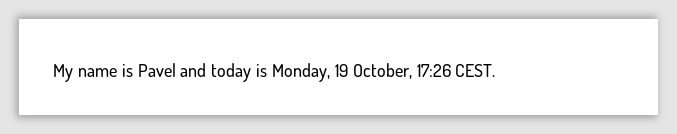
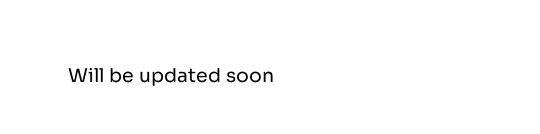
- My name is Pavel and today is Monday, 19 October, 17:26 CEST.
+ Will be updated soon

